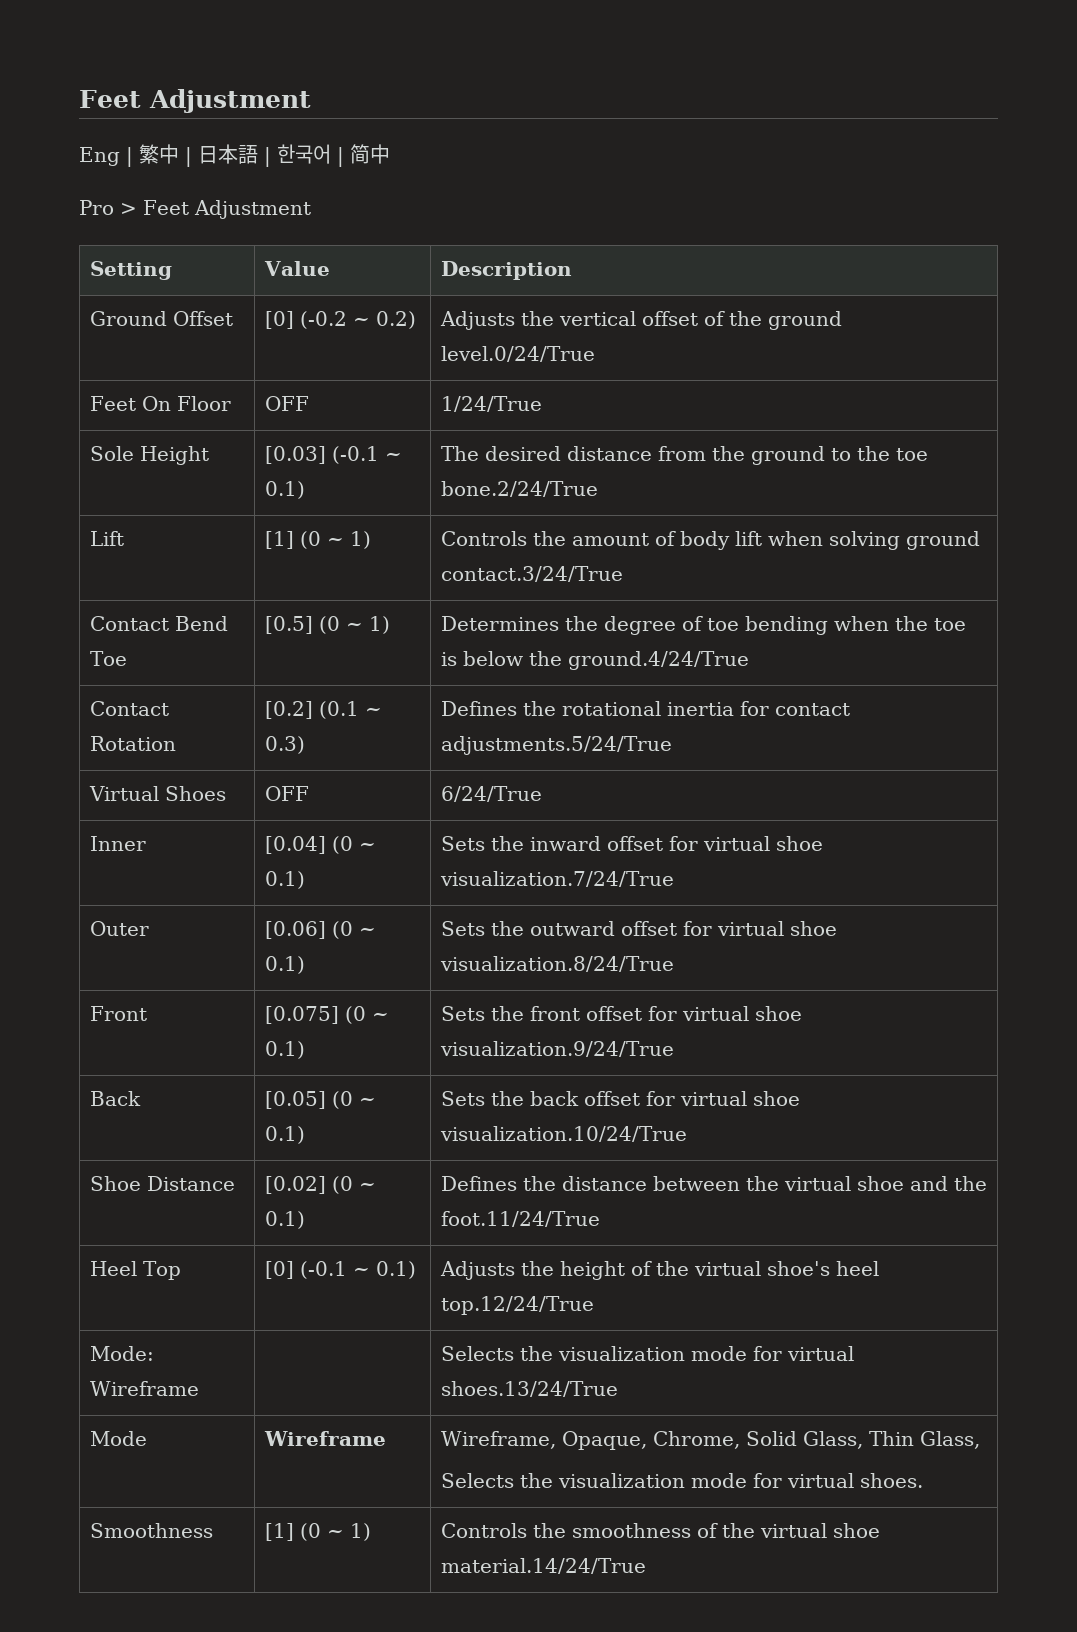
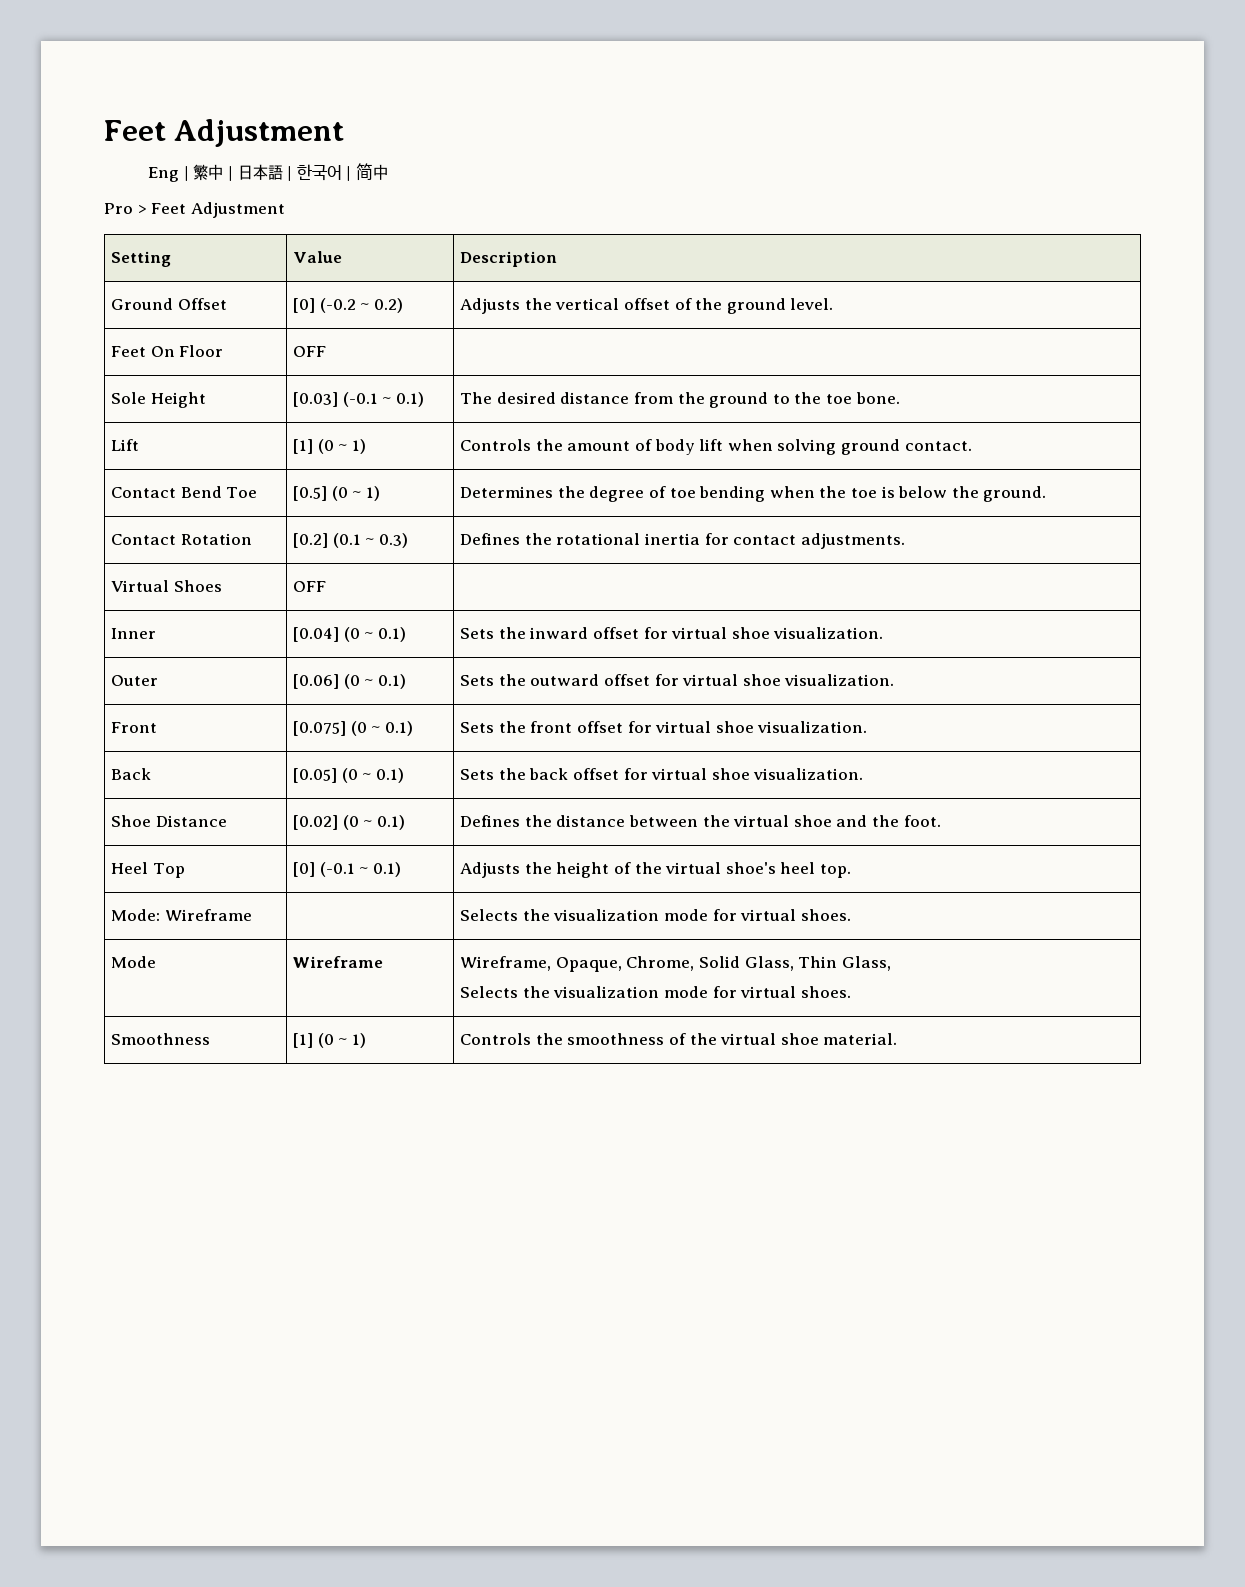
- Ground Offset | [0] (-0.2 ~ 0.2) | Adjusts the vertical offset of the ground level.0/24/True
+ Ground Offset | [0] (-0.2 ~ 0.2) | Adjusts the vertical offset of the ground level.
- Feet On Floor | OFF | 1/24/True
+ Feet On Floor | OFF |
- Sole Height | [0.03] (-0.1 ~ 0.1) | The desired distance from the ground to the toe bone.2/24/True
+ Sole Height | [0.03] (-0.1 ~ 0.1) | The desired distance from the ground to the toe bone.
- Lift | [1] (0 ~ 1) | Controls the amount of body lift when solving ground contact.3/24/True
+ Lift | [1] (0 ~ 1) | Controls the amount of body lift when solving ground contact.
- Contact Bend Toe | [0.5] (0 ~ 1) | Determines the degree of toe bending when the toe is below the ground.4/24/True
+ Contact Bend Toe | [0.5] (0 ~ 1) | Determines the degree of toe bending when the toe is below the ground.
- Contact Rotation | [0.2] (0.1 ~ 0.3) | Defines the rotational inertia for contact adjustments.5/24/True
+ Contact Rotation | [0.2] (0.1 ~ 0.3) | Defines the rotational inertia for contact adjustments.
- Virtual Shoes | OFF | 6/24/True
+ Virtual Shoes | OFF |
- Inner | [0.04] (0 ~ 0.1) | Sets the inward offset for virtual shoe visualization.7/24/True
+ Inner | [0.04] (0 ~ 0.1) | Sets the inward offset for virtual shoe visualization.
- Outer | [0.06] (0 ~ 0.1) | Sets the outward offset for virtual shoe visualization.8/24/True
+ Outer | [0.06] (0 ~ 0.1) | Sets the outward offset for virtual shoe visualization.
- Front | [0.075] (0 ~ 0.1) | Sets the front offset for virtual shoe visualization.9/24/True
+ Front | [0.075] (0 ~ 0.1) | Sets the front offset for virtual shoe visualization.
- Back | [0.05] (0 ~ 0.1) | Sets the back offset for virtual shoe visualization.10/24/True
+ Back | [0.05] (0 ~ 0.1) | Sets the back offset for virtual shoe visualization.
- Shoe Distance | [0.02] (0 ~ 0.1) | Defines the distance between the virtual shoe and the foot.11/24/True
+ Shoe Distance | [0.02] (0 ~ 0.1) | Defines the distance between the virtual shoe and the foot.
- Heel Top | [0] (-0.1 ~ 0.1) | Adjusts the height of the virtual shoe's heel top.12/24/True
+ Heel Top | [0] (-0.1 ~ 0.1) | Adjusts the height of the virtual shoe's heel top.
- Mode: Wireframe | | Selects the visualization mode for virtual shoes.13/24/True
+ Mode: Wireframe | | Selects the visualization mode for virtual shoes.
- Smoothness | [1] (0 ~ 1) | Controls the smoothness of the virtual shoe material.14/24/True
+ Smoothness | [1] (0 ~ 1) | Controls the smoothness of the virtual shoe material.

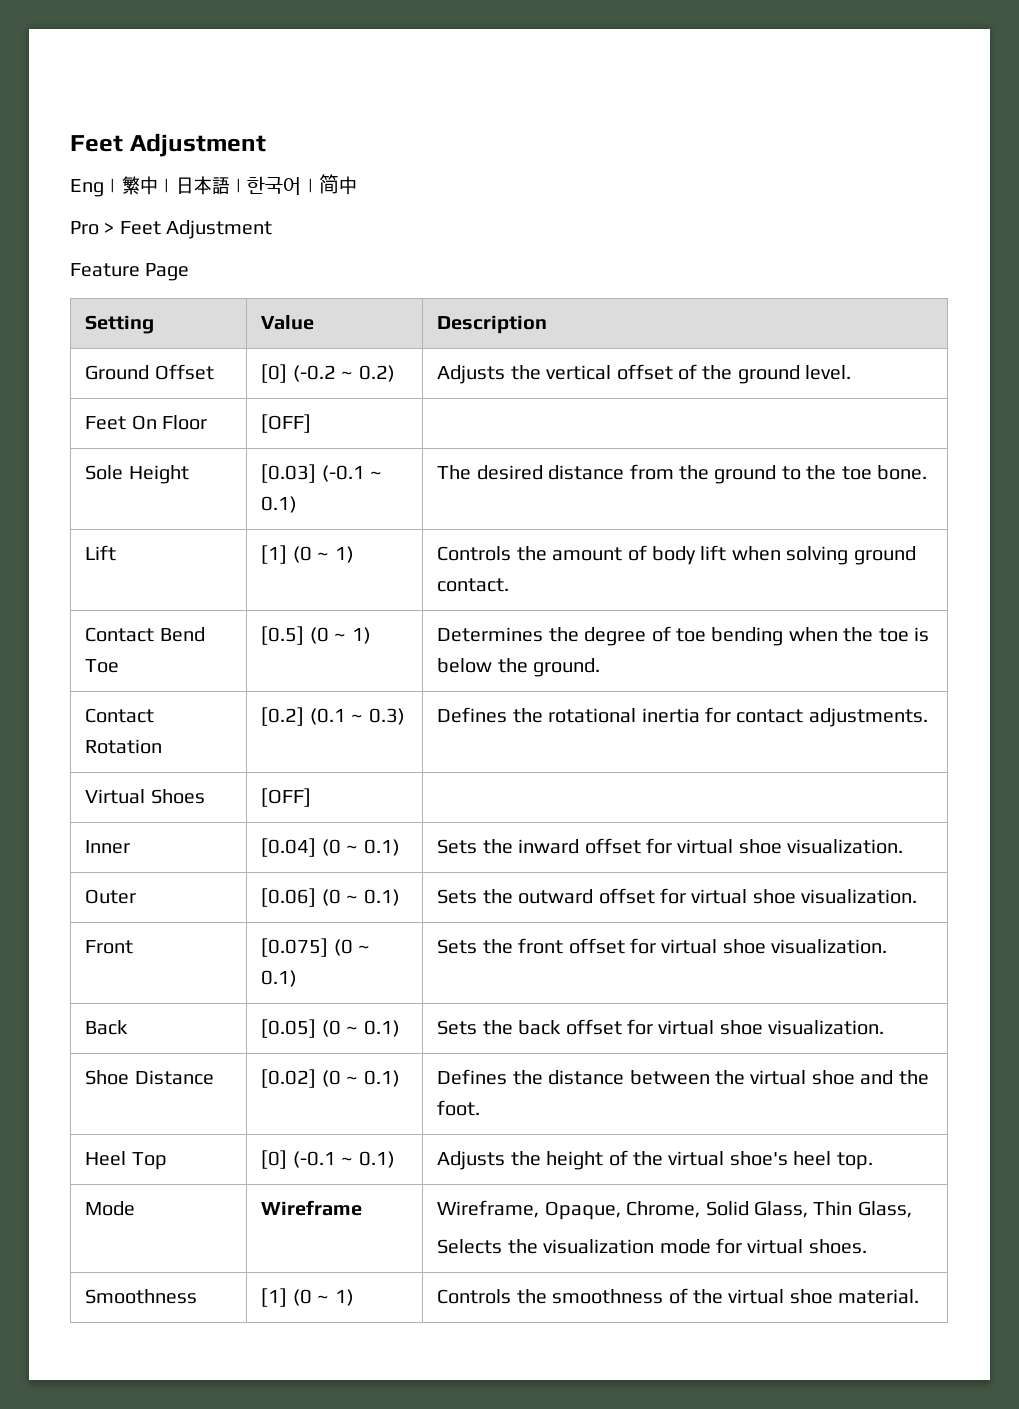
+ Feature Page
- Feet On Floor | OFF |
+ Feet On Floor | [OFF] |
- Virtual Shoes | OFF |
+ Virtual Shoes | [OFF] |
- Mode: Wireframe | | Selects the visualization mode for virtual shoes.

